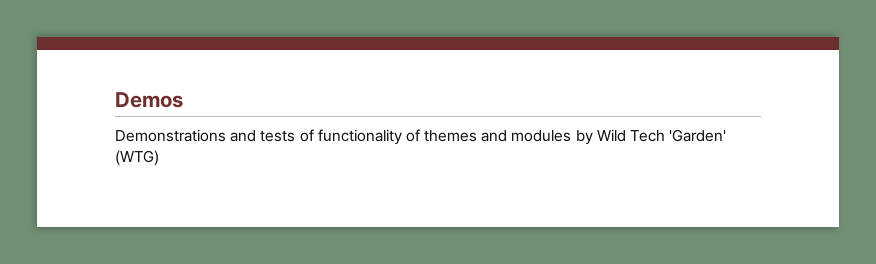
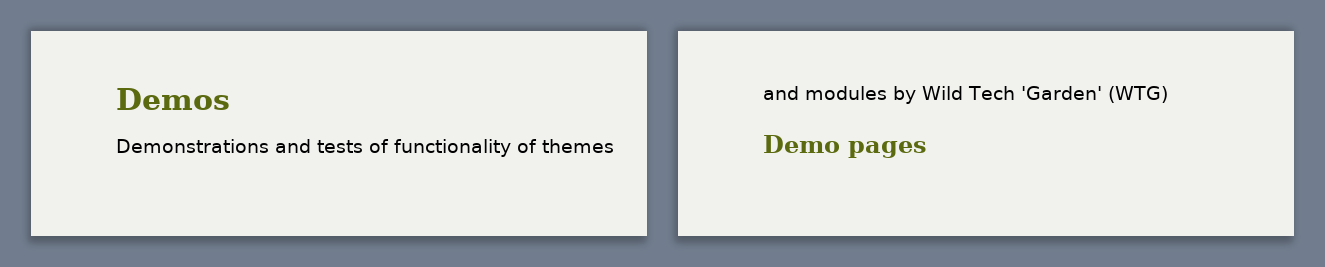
+ Demo pages

